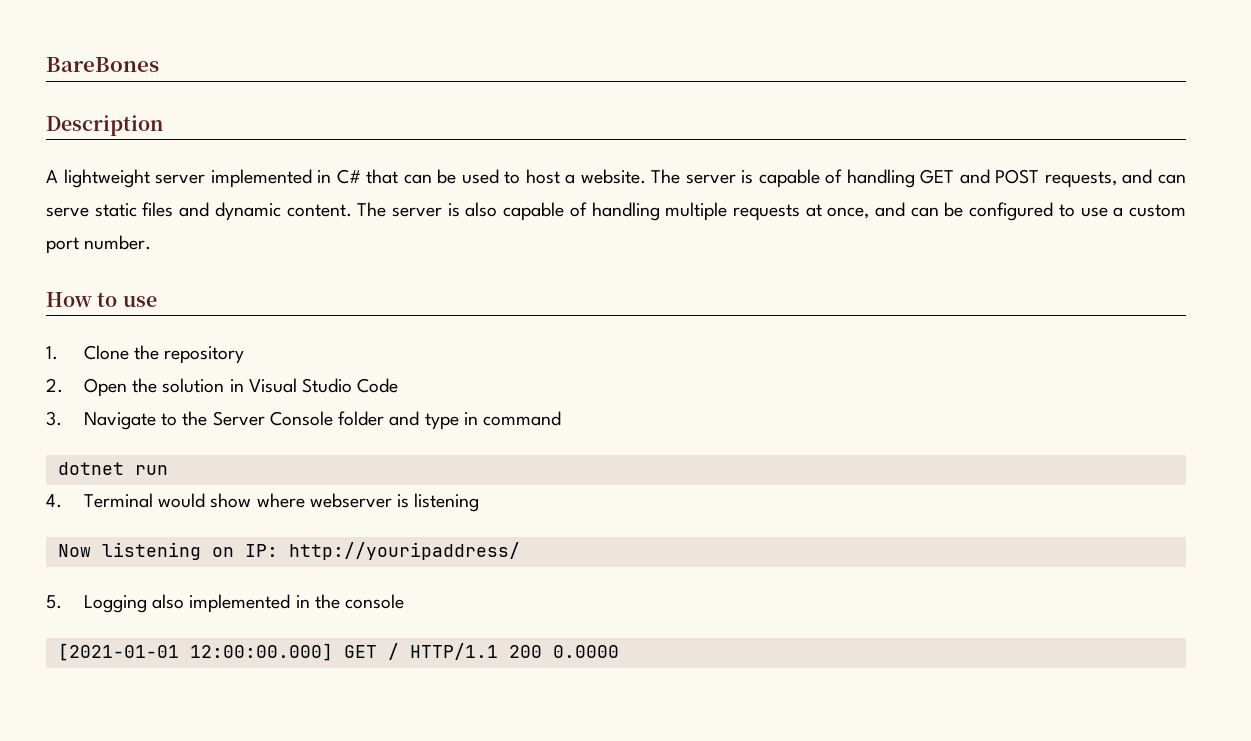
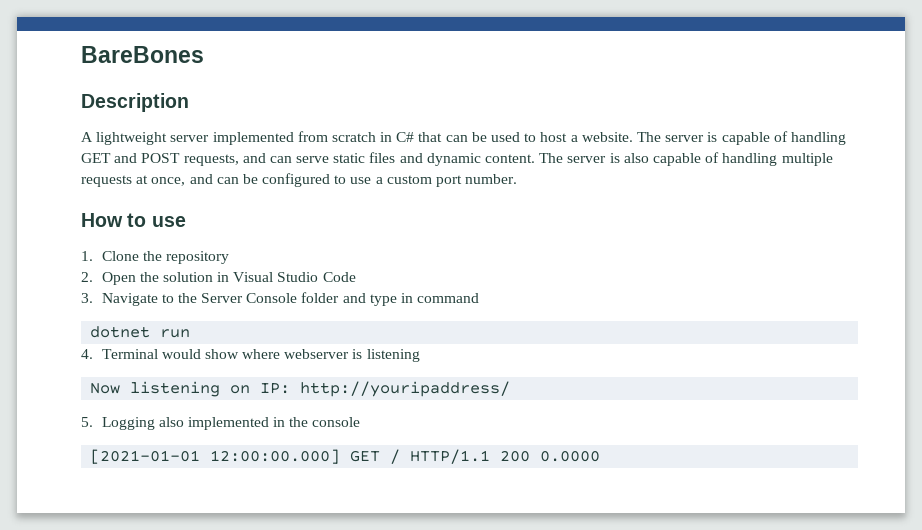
- A lightweight server implemented in C# that can be used to host a website.
+ A lightweight server implemented from scratch in C# that can be used to host a website.

